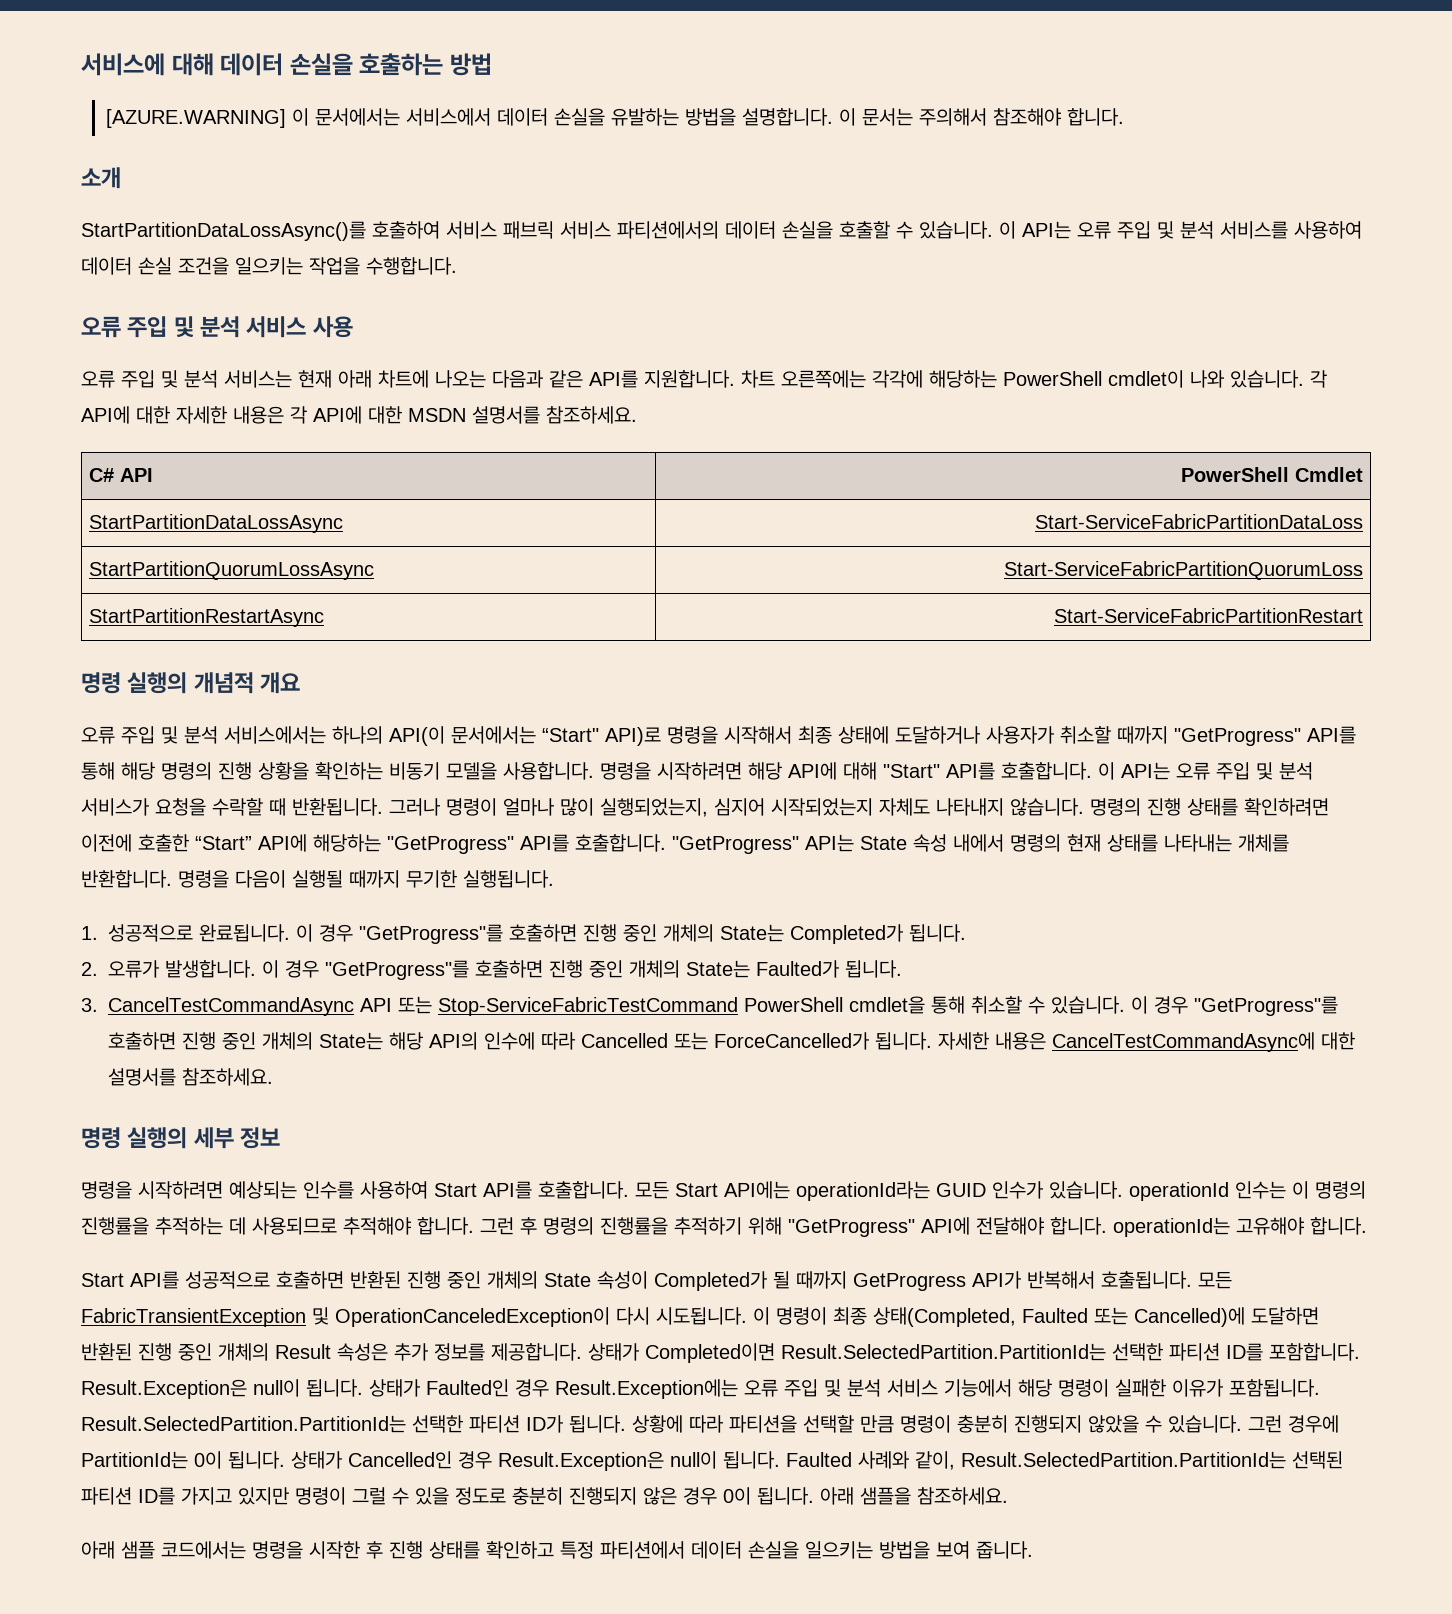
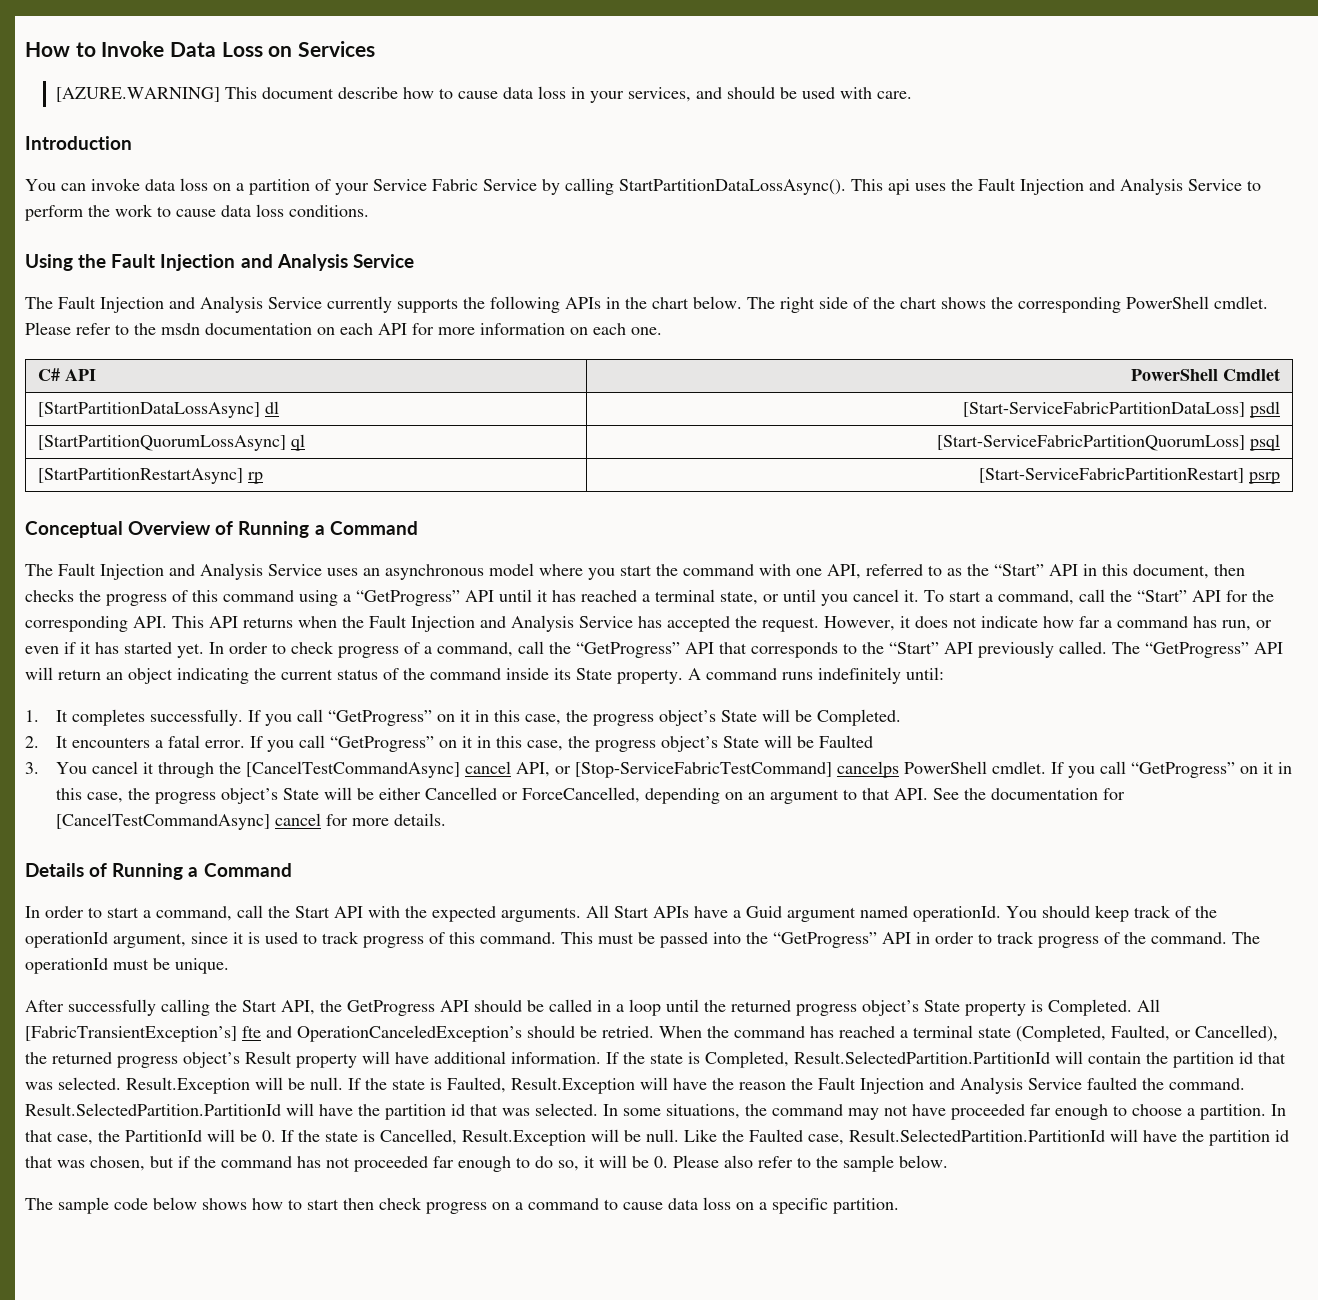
- 서비스에 대해 데이터 손실을 호출하는 방법
- [AZURE.WARNING] 이 문서에서는 서비스에서 데이터 손실을 유발하는 방법을 설명합니다. 이 문서는 주의해서 참조해야 합니다.
- 소개
- StartPartitionDataLossAsync()를 호출하여 서비스 패브릭 서비스 파티션에서의 데이터 손실을 호출할 수 있습니다. 이 API는 오류 주입 및 분석 서비스를 사용하여 데이터 손실 조건을 일으키는 작업을 수행합니다.
- 오류 주입 및 분석 서비스 사용
- 오류 주입 및 분석 서비스는 현재 아래 차트에 나오는 다음과 같은 API를 지원합니다. 차트 오른쪽에는 각각에 해당하는 PowerShell cmdlet이 나와 있습니다. 각 API에 대한 자세한 내용은 각 API에 대한 MSDN 설명서를 참조하세요.
+ How to Invoke Data Loss on Services
+ [AZURE.WARNING] This document describe how to cause data loss in your services, and should be used with care.
+ Introduction
+ You can invoke data loss on a partition of your Service Fabric Service by calling StartPartitionDataLossAsync(). This api uses the Fault Injection and Analysis Service to perform the work to cause data loss conditions.
+ Using the Fault Injection and Analysis Service
+ The Fault Injection and Analysis Service currently supports the following APIs in the chart below. The right side of the chart shows the corresponding PowerShell cmdlet. Please refer to the msdn documentation on each API for more information on each one.
  C# API | PowerShell Cmdlet
- StartPartitionDataLossAsync | Start-ServiceFabricPartitionDataLoss
- StartPartitionQuorumLossAsync | Start-ServiceFabricPartitionQuorumLoss
- StartPartitionRestartAsync | Start-ServiceFabricPartitionRestart
- 명령 실행의 개념적 개요
- 오류 주입 및 분석 서비스에서는 하나의 API(이 문서에서는 “Start" API)로 명령을 시작해서 최종 상태에 도달하거나 사용자가 취소할 때까지 "GetProgress" API를 통해 해당 명령의 진행 상황을 확인하는 비동기 모델을 사용합니다. 명령을 시작하려면 해당 API에 대해 "Start" API를 호출합니다. 이 API는 오류 주입 및 분석 서비스가 요청을 수락할 때 반환됩니다. 그러나 명령이 얼마나 많이 실행되었는지, 심지어 시작되었는지 자체도 나타내지 않습니다. 명령의 진행 상태를 확인하려면 이전에 호출한 “Start” API에 해당하는 "GetProgress" API를 호출합니다. "GetProgress" API는 State 속성 내에서 명령의 현재 상태를 나타내는 개체를 반환합니다. 명령을 다음이 실행될 때까지 무기한 실행됩니다.
- 1. 성공적으로 완료됩니다. 이 경우 "GetProgress"를 호출하면 진행 중인 개체의 State는 Completed가 됩니다.
- 2. 오류가 발생합니다. 이 경우 "GetProgress"를 호출하면 진행 중인 개체의 State는 Faulted가 됩니다.
- 3. CancelTestCommandAsync API 또는 Stop-ServiceFabricTestCommand PowerShell cmdlet을 통해 취소할 수 있습니다. 이 경우 "GetProgress"를 호출하면 진행 중인 개체의 State는 해당 API의 인수에 따라 Cancelled 또는 ForceCancelled가 됩니다. 자세한 내용은 CancelTestCommandAsync에 대한 설명서를 참조하세요.
- 명령 실행의 세부 정보
- 명령을 시작하려면 예상되는 인수를 사용하여 Start API를 호출합니다. 모든 Start API에는 operationId라는 GUID 인수가 있습니다. operationId 인수는 이 명령의 진행률을 추적하는 데 사용되므로 추적해야 합니다. 그런 후 명령의 진행률을 추적하기 위해 "GetProgress" API에 전달해야 합니다. operationId는 고유해야 합니다.
- Start API를 성공적으로 호출하면 반환된 진행 중인 개체의 State 속성이 Completed가 될 때까지 GetProgress API가 반복해서 호출됩니다. 모든 FabricTransientException 및 OperationCanceledException이 다시 시도됩니다. 이 명령이 최종 상태(Completed, Faulted 또는 Cancelled)에 도달하면 반환된 진행 중인 개체의 Result 속성은 추가 정보를 제공합니다. 상태가 Completed이면 Result.SelectedPartition.PartitionId는 선택한 파티션 ID를 포함합니다. Result.Exception은 null이 됩니다. 상태가 Faulted인 경우 Result.Exception에는 오류 주입 및 분석 서비스 기능에서 해당 명령이 실패한 이유가 포함됩니다. Result.SelectedPartition.PartitionId는 선택한 파티션 ID가 됩니다. 상황에 따라 파티션을 선택할 만큼 명령이 충분히 진행되지 않았을 수 있습니다. 그런 경우에 PartitionId는 0이 됩니다. 상태가 Cancelled인 경우 Result.Exception은 null이 됩니다. Faulted 사례와 같이, Result.SelectedPartition.PartitionId는 선택된 파티션 ID를 가지고 있지만 명령이 그럴 수 있을 정도로 충분히 진행되지 않은 경우 0이 됩니다. 아래 샘플을 참조하세요.
- 아래 샘플 코드에서는 명령을 시작한 후 진행 상태를 확인하고 특정 파티션에서 데이터 손실을 일으키는 방법을 보여 줍니다.
+ [StartPartitionDataLossAsync] dl | [Start-ServiceFabricPartitionDataLoss] psdl
+ [StartPartitionQuorumLossAsync] ql | [Start-ServiceFabricPartitionQuorumLoss] psql
+ [StartPartitionRestartAsync] rp | [Start-ServiceFabricPartitionRestart] psrp
+ Conceptual Overview of Running a Command
+ The Fault Injection and Analysis Service uses an asynchronous model where you start the command with one API, referred to as the “Start” API in this document, then checks the progress of this command using a “GetProgress” API until it has reached a terminal state, or until you cancel it. To start a command, call the “Start” API for the corresponding API. This API returns when the Fault Injection and Analysis Service has accepted the request. However, it does not indicate how far a command has run, or even if it has started yet. In order to check progress of a command, call the “GetProgress” API that corresponds to the “Start” API previously called. The “GetProgress” API will return an object indicating the current status of the command inside its State property. A command runs indefinitely until:
+ 1. It completes successfully. If you call “GetProgress” on it in this case, the progress object’s State will be Completed.
+ 2. It encounters a fatal error. If you call “GetProgress” on it in this case, the progress object’s State will be Faulted
+ 3. You cancel it through the [CancelTestCommandAsync] cancel API, or [Stop-ServiceFabricTestCommand] cancelps PowerShell cmdlet. If you call “GetProgress” on it in this case, the progress object’s State will be either Cancelled or ForceCancelled, depending on an argument to that API. See the documentation for [CancelTestCommandAsync] cancel for more details.
+ Details of Running a Command
+ In order to start a command, call the Start API with the expected arguments. All Start APIs have a Guid argument named operationId. You should keep track of the operationId argument, since it is used to track progress of this command. This must be passed into the “GetProgress” API in order to track progress of the command. The operationId must be unique.
+ After successfully calling the Start API, the GetProgress API should be called in a loop until the returned progress object’s State property is Completed. All [FabricTransientException’s] fte and OperationCanceledException’s should be retried. When the command has reached a terminal state (Completed, Faulted, or Cancelled), the returned progress object’s Result property will have additional information. If the state is Completed, Result.SelectedPartition.PartitionId will contain the partition id that was selected. Result.Exception will be null. If the state is Faulted, Result.Exception will have the reason the Fault Injection and Analysis Service faulted the command. Result.SelectedPartition.PartitionId will have the partition id that was selected. In some situations, the command may not have proceeded far enough to choose a partition. In that case, the PartitionId will be 0. If the state is Cancelled, Result.Exception will be null. Like the Faulted case, Result.SelectedPartition.PartitionId will have the partition id that was chosen, but if the command has not proceeded far enough to do so, it will be 0. Please also refer to the sample below.
+ The sample code below shows how to start then check progress on a command to cause data loss on a specific partition.

